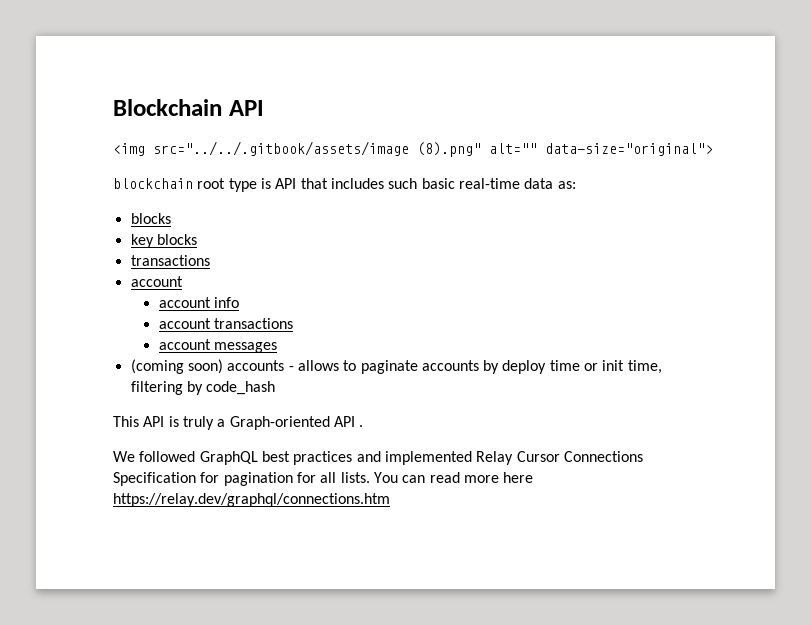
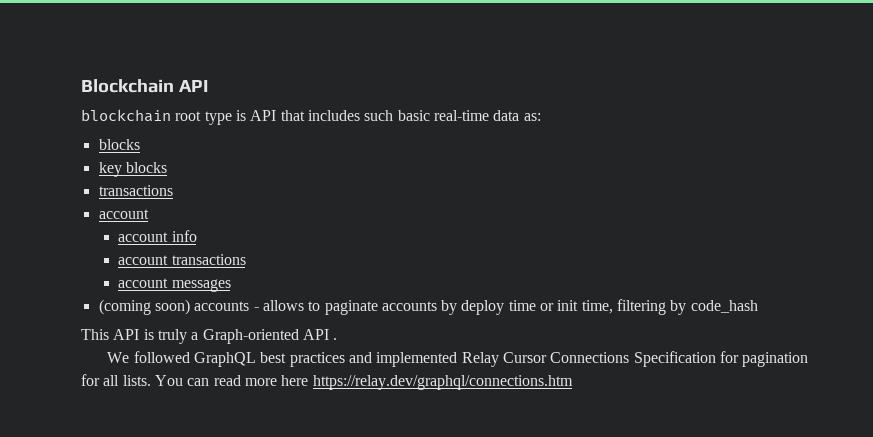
- <img src="../../.gitbook/assets/image (8).png" alt="" data-size="original">

